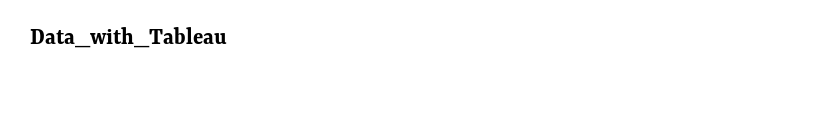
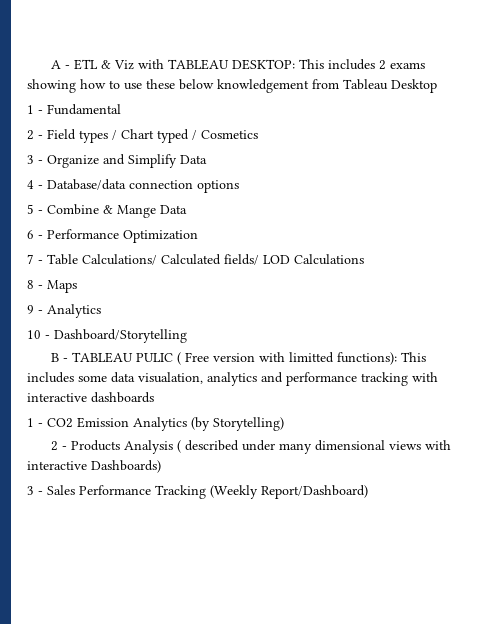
- Data_with_Tableau
+ A - ETL & Viz with TABLEAU DESKTOP: This includes 2 exams showing how to use these below knowledgement from Tableau Desktop
+ 1 - Fundamental
+ 2 - Field types / Chart typed / Cosmetics
+ 3 - Organize and Simplify Data
+ 4 - Database/data connection options
+ 5 - Combine & Mange Data
+ 6 - Performance Optimization
+ 7 - Table Calculations/ Calculated fields/ LOD Calculations
+ 8 - Maps
+ 9 - Analytics
+ 10 - Dashboard/Storytelling
+ B - TABLEAU PULIC ( Free version with limitted functions): This includes some data visualation, analytics and performance tracking with interactive dashboards
+ 1 - CO2 Emission Analytics (by Storytelling)
+ 2 - Products Analysis ( described under many dimensional views with interactive Dashboards)
+ 3 - Sales Performance Tracking (Weekly Report/Dashboard)

